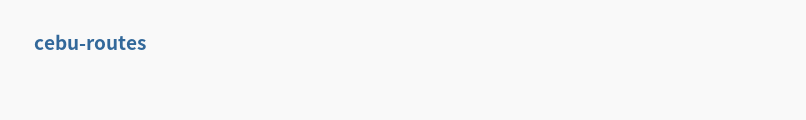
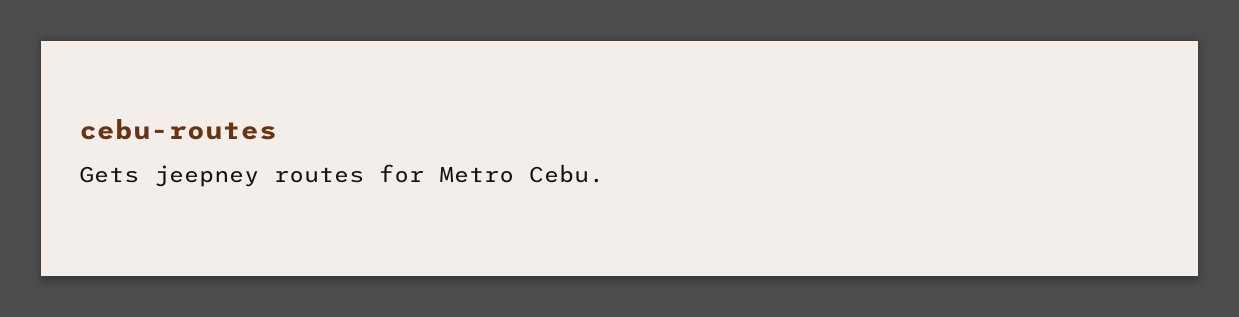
+ Gets jeepney routes for Metro Cebu.

